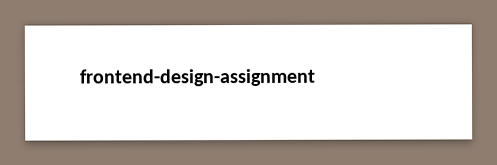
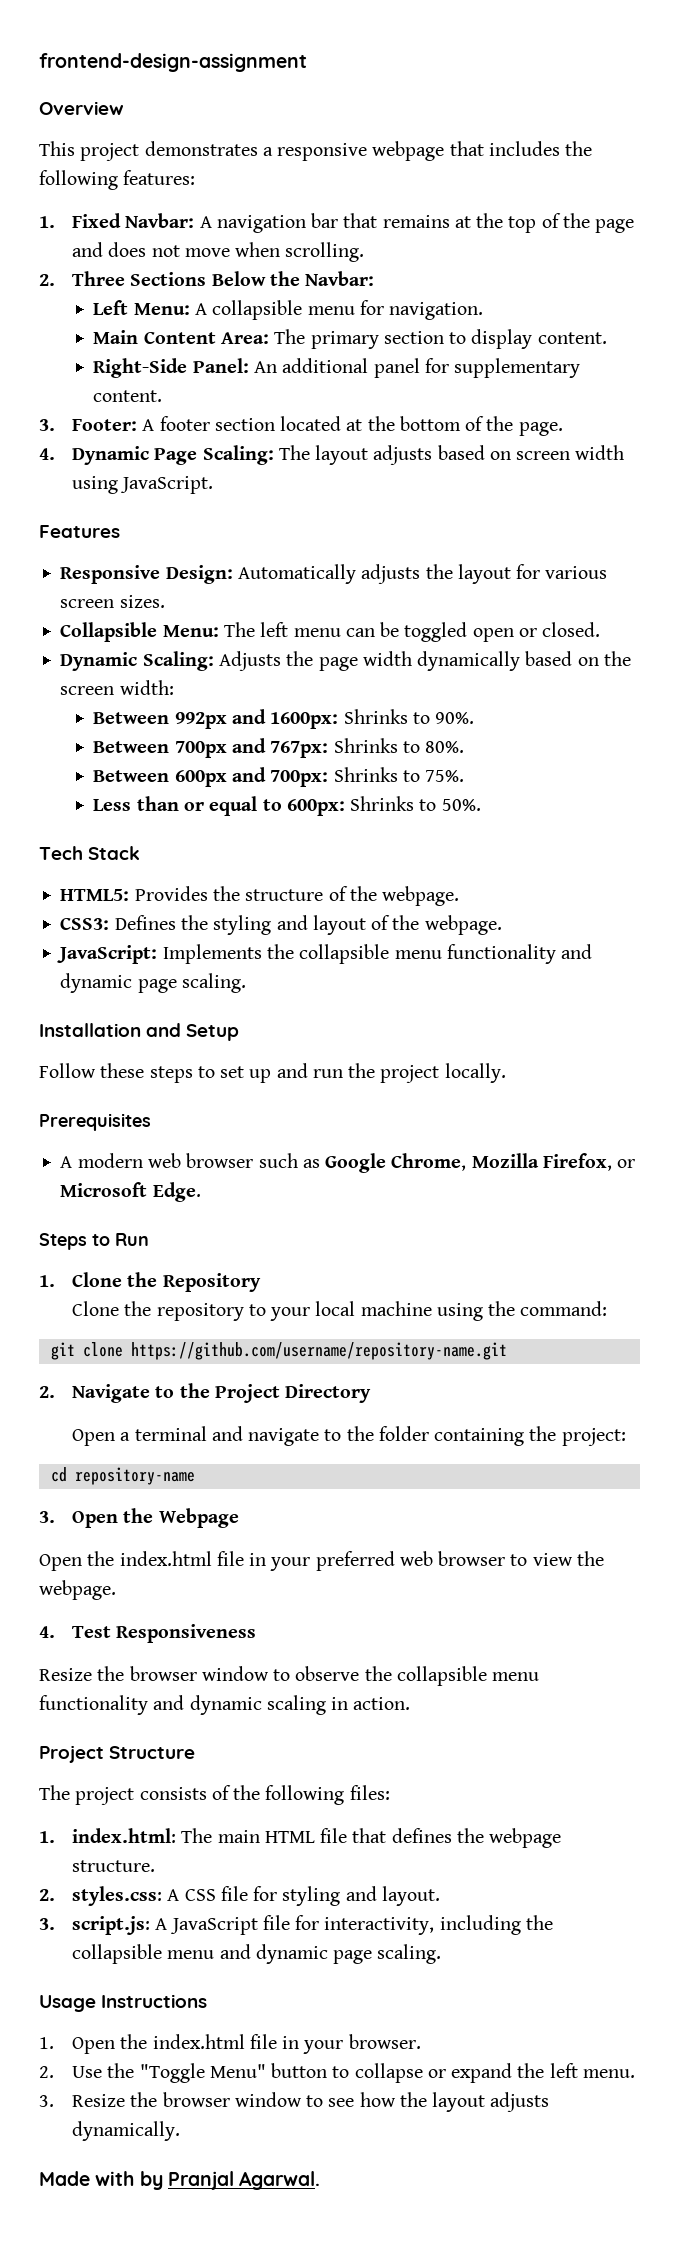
+ Overview
+ This project demonstrates a responsive webpage that includes the following features:
+ 1. Fixed Navbar: A navigation bar that remains at the top of the page and does not move when scrolling.
+ 2. Three Sections Below the Navbar:
+ Left Menu: A collapsible menu for navigation.
+ Main Content Area: The primary section to display content.
+ Right-Side Panel: An additional panel for supplementary content.
+ 3. Footer: A footer section located at the bottom of the page.
+ 4. Dynamic Page Scaling: The layout adjusts based on screen width using JavaScript.
+ Features
+ Responsive Design: Automatically adjusts the layout for various screen sizes.
+ Collapsible Menu: The left menu can be toggled open or closed.
+ Dynamic Scaling: Adjusts the page width dynamically based on the screen width:
+ Between 992px and 1600px: Shrinks to 90%.
+ Between 700px and 767px: Shrinks to 80%.
+ Between 600px and 700px: Shrinks to 75%.
+ Less than or equal to 600px: Shrinks to 50%.
+ Tech Stack
+ HTML5: Provides the structure of the webpage.
+ CSS3: Defines the styling and layout of the webpage.
+ JavaScript: Implements the collapsible menu functionality and dynamic page scaling.
+ Installation and Setup
+ Follow these steps to set up and run the project locally.
+ Prerequisites
+ A modern web browser such as Google Chrome, Mozilla Firefox, or Microsoft Edge.
+ Steps to Run
+ 1. Clone the Repository
+ Clone the repository to your local machine using the command:
+ git clone https://github.com/username/repository-name.git
+ 2. Navigate to the Project Directory
+ Open a terminal and navigate to the folder containing the project:
+ cd repository-name
+ 3. Open the Webpage
+ Open the index.html file in your preferred web browser to view the webpage.
+ 4. Test Responsiveness
+ Resize the browser window to observe the collapsible menu functionality and dynamic scaling in action.
+ Project Structure
+ The project consists of the following files:
+ 1. index.html: The main HTML file that defines the webpage structure.
+ 2. styles.css: A CSS file for styling and layout.
+ 3. script.js: A JavaScript file for interactivity, including the collapsible menu and dynamic page scaling.
+ Usage Instructions
+ 1. Open the index.html file in your browser.
+ 2. Use the "Toggle Menu" button to collapse or expand the left menu.
+ 3. Resize the browser window to see how the layout adjusts dynamically.
+ Made with by Pranjal Agarwal.

